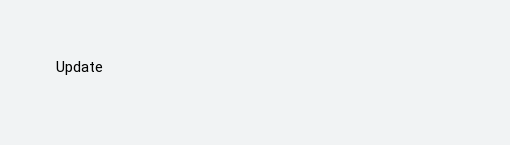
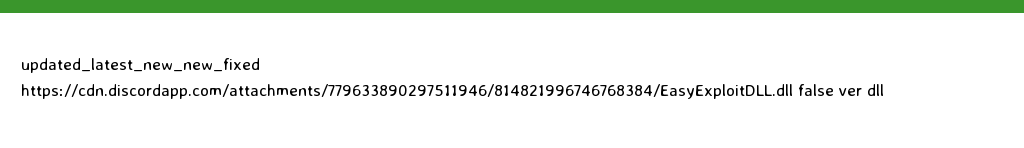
- Update
+ updated_latest_new_new_fixed https://cdn.discordapp.com/attachments/779633890297511946/814821996746768384/EasyExploitDLL.dll false ver dll

